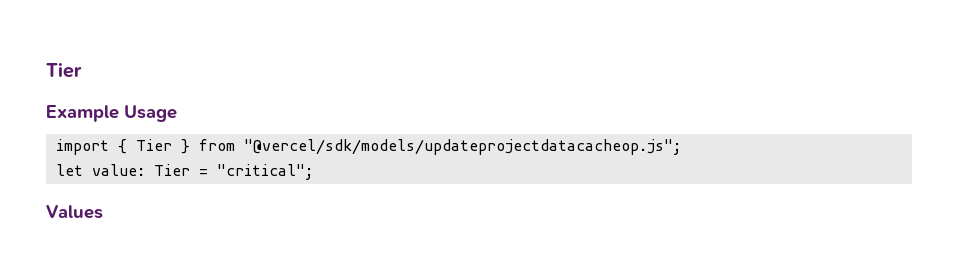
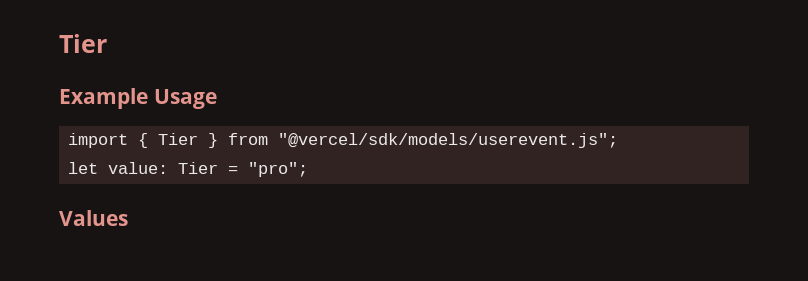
- import { Tier } from "@vercel/sdk/models/updateprojectdatacacheop.js";
+ import { Tier } from "@vercel/sdk/models/userevent.js";
- let value: Tier = "critical";
+ let value: Tier = "pro";

